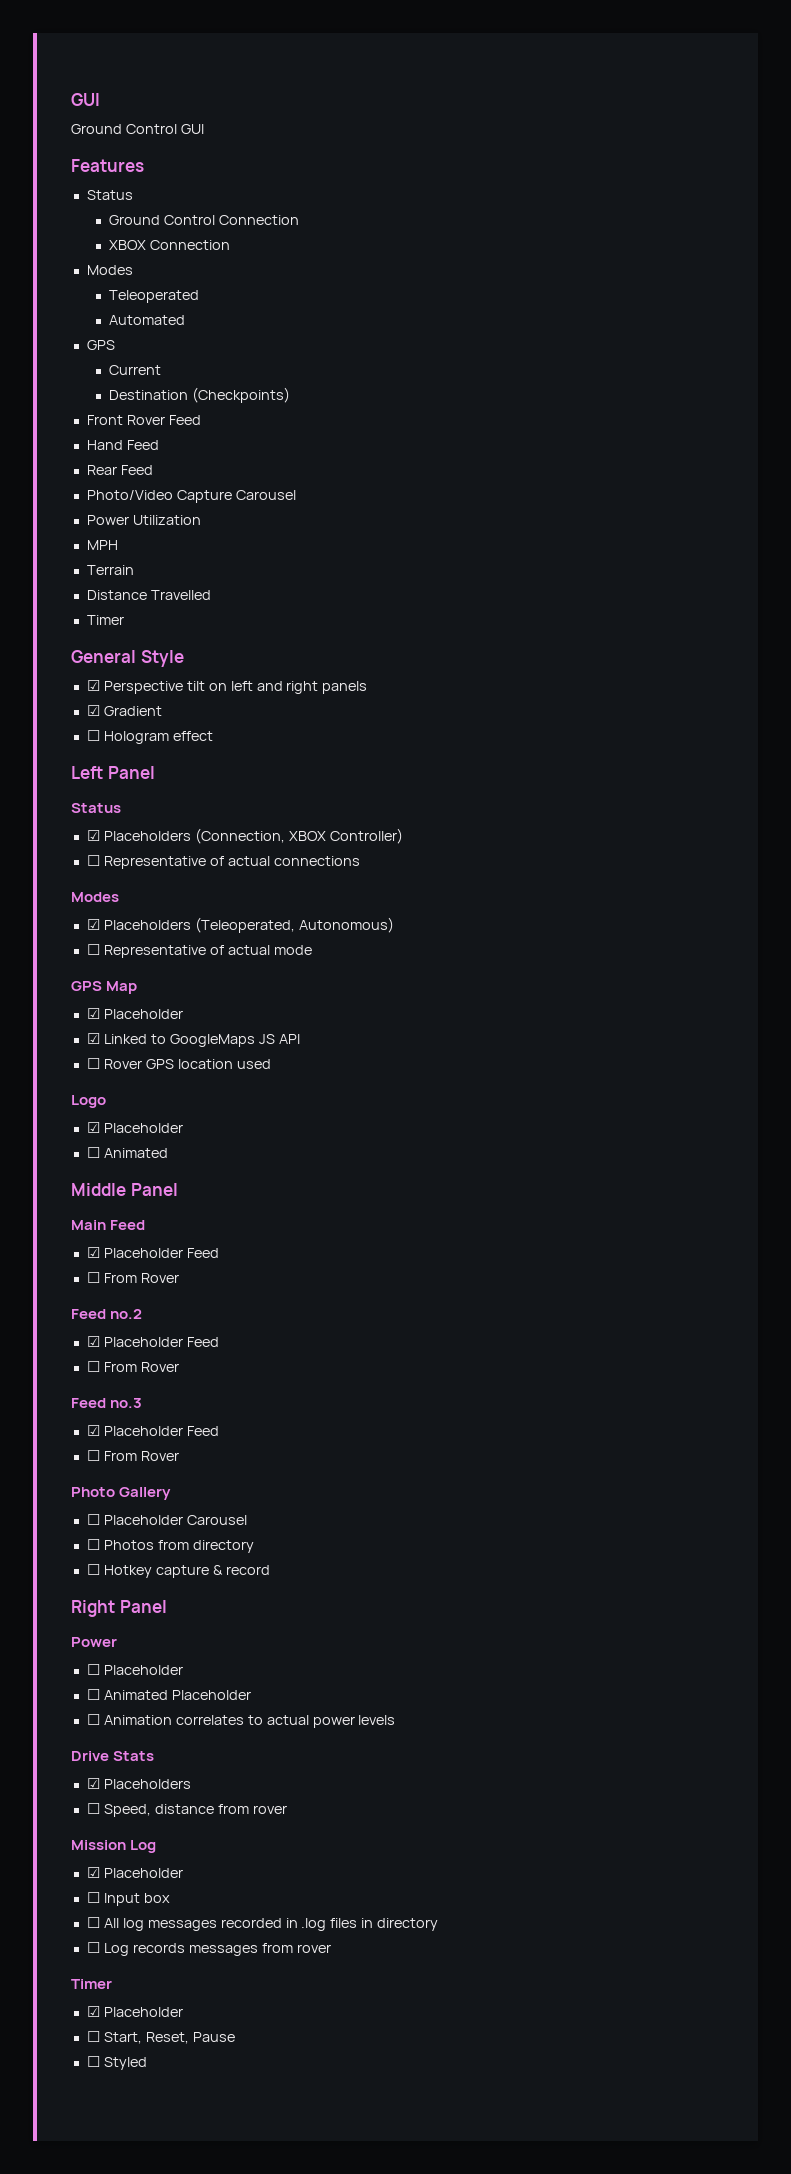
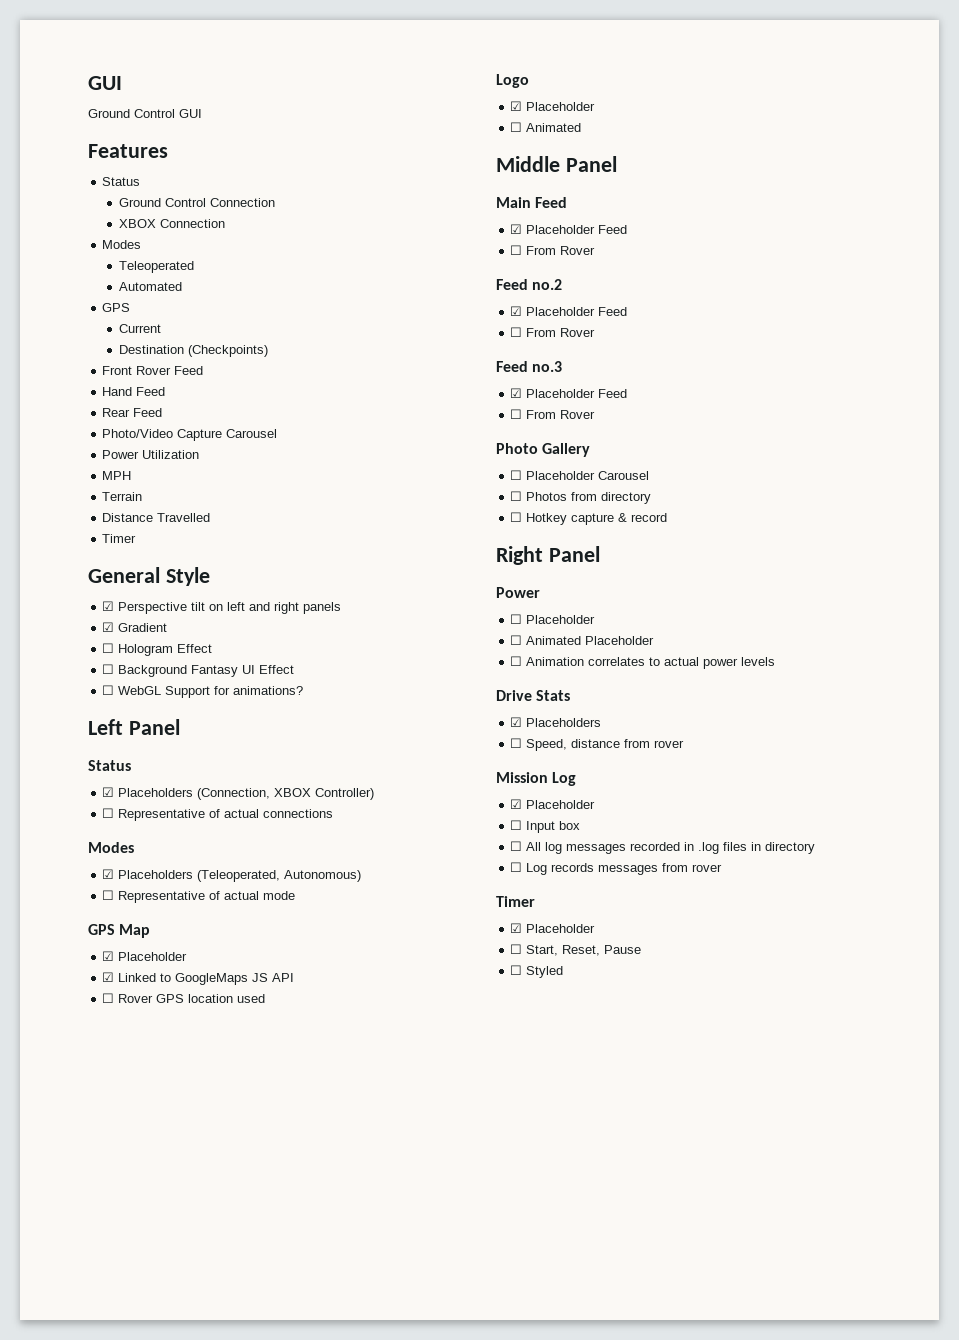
- ☐ Hologram effect
+ ☐ Hologram Effect
+ ☐ Background Fantasy UI Effect
+ ☐ WebGL Support for animations?

